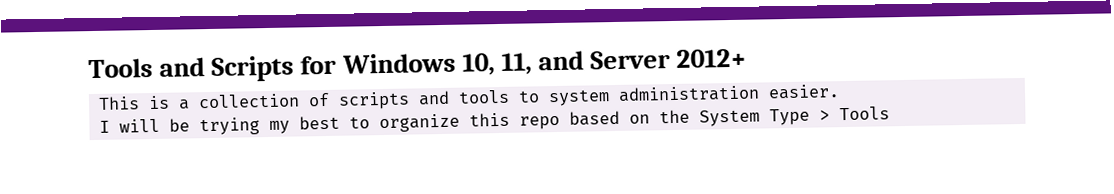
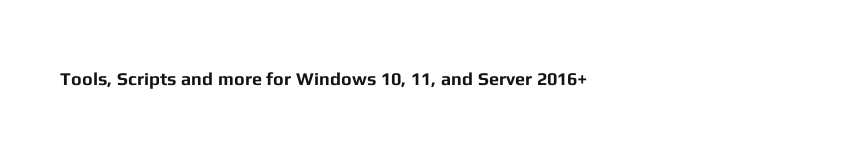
- Tools and Scripts for Windows 10, 11, and Server 2012+
- This is a collection of scripts and tools to system administration easier.
- I will be trying my best to organize this repo based on the System Type > Tools
+ Tools, Scripts and more for Windows 10, 11, and Server 2016+

